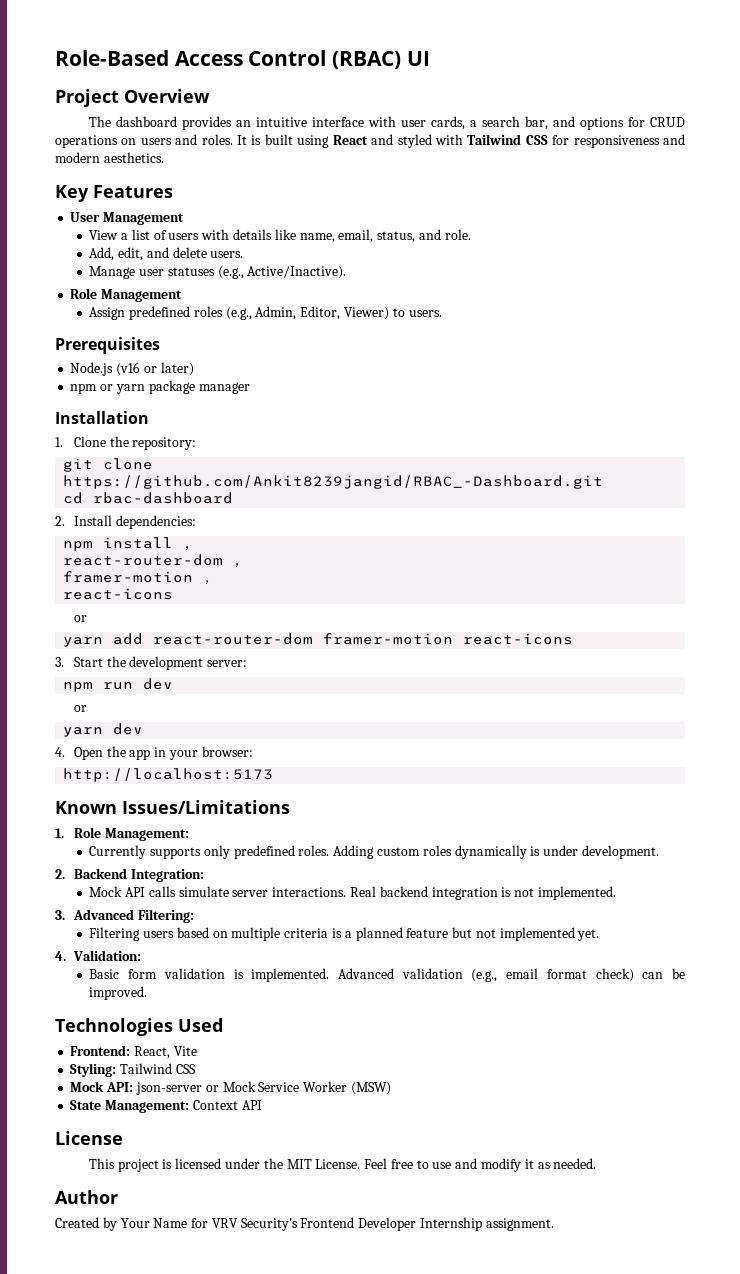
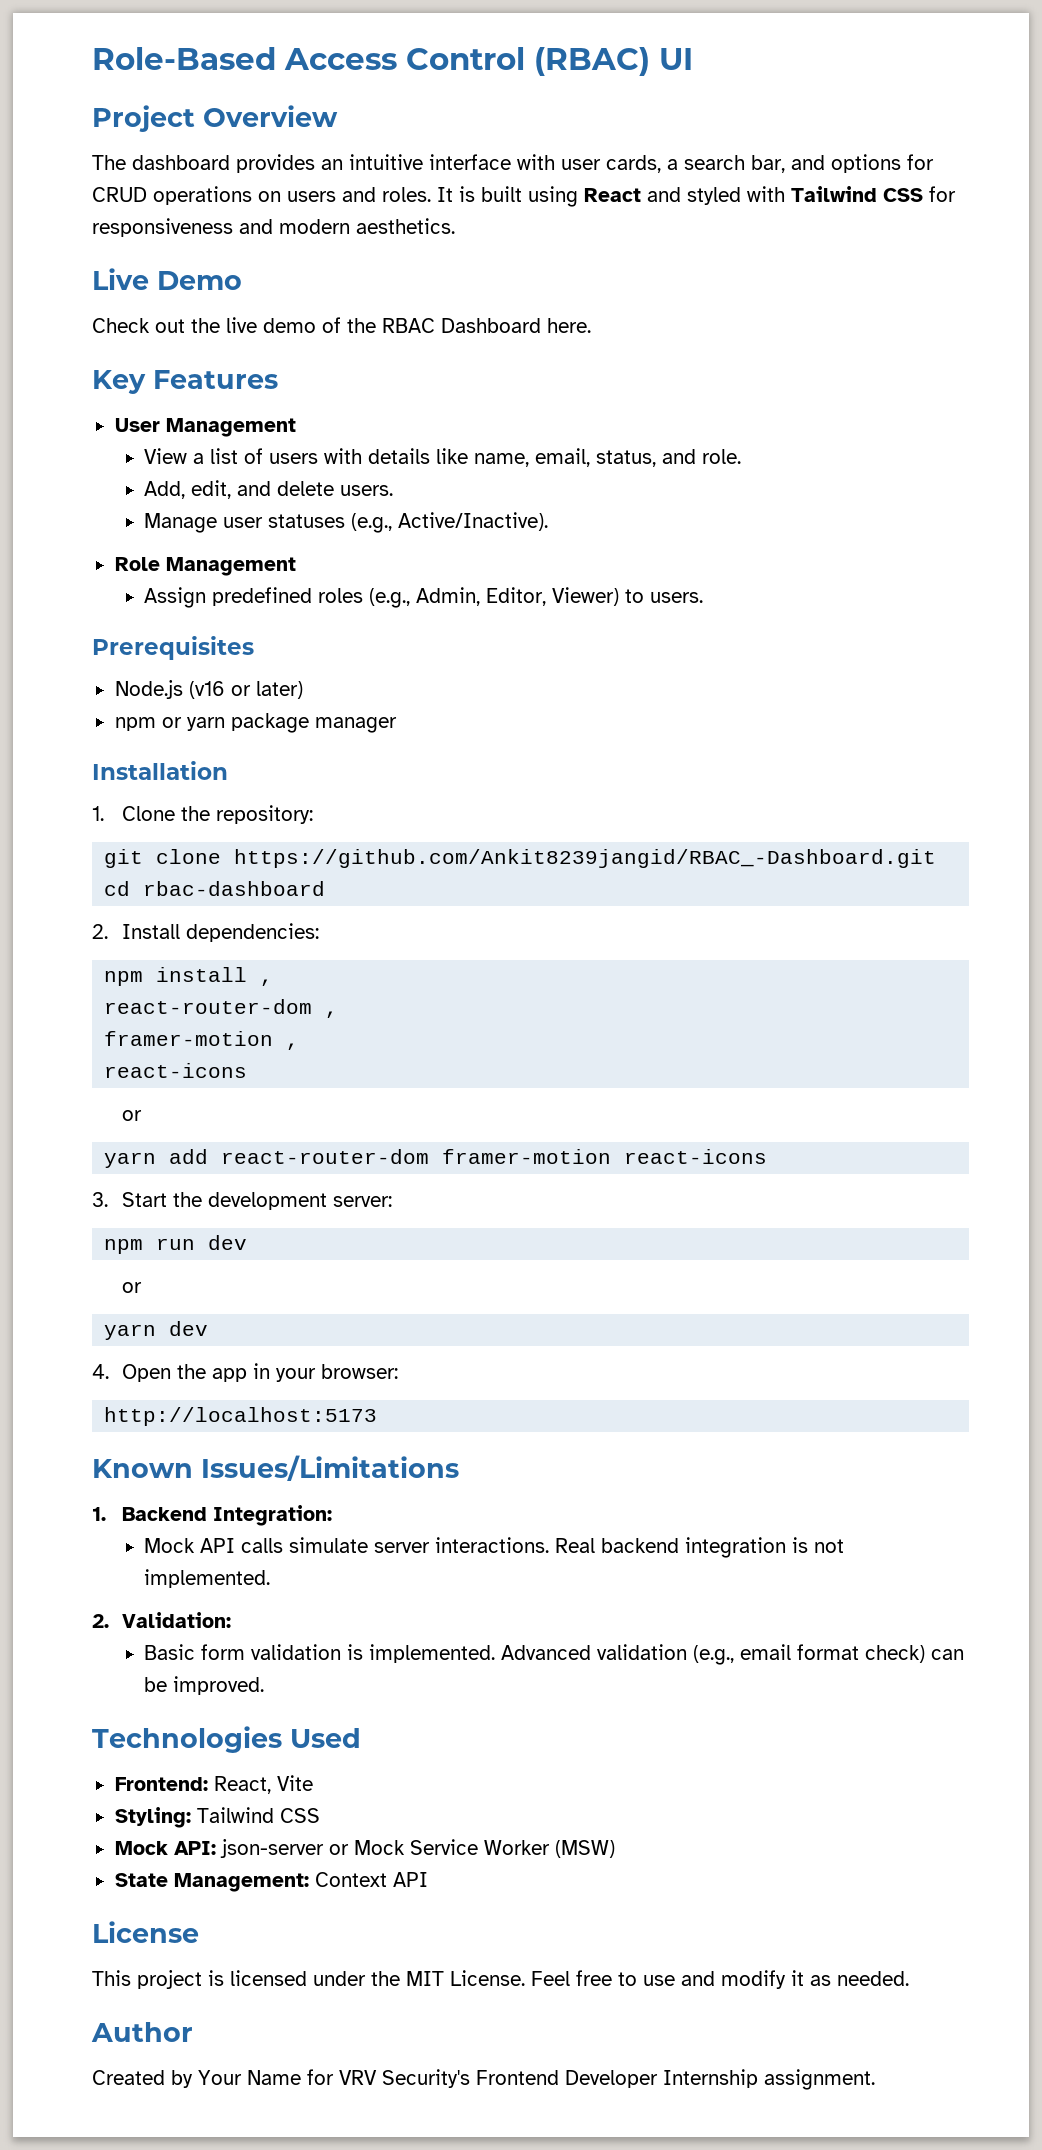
+ Live Demo
+ Check out the live demo of the RBAC Dashboard here.
- 1. Role Management:
- Currently supports only predefined roles. Adding custom roles dynamically is under development.
- 2. Backend Integration:
+ 1. Backend Integration:
- 3. Advanced Filtering:
- Filtering users based on multiple criteria is a planned feature but not implemented yet.
- 4. Validation:
+ 2. Validation:

